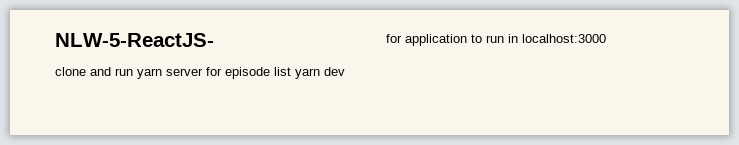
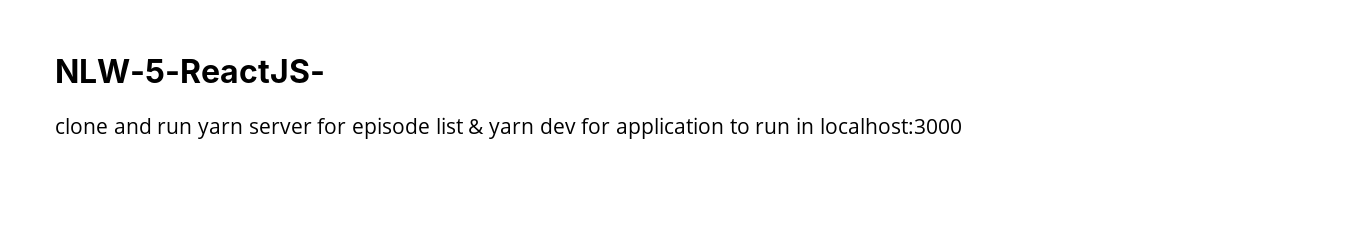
- clone and run yarn server for episode list yarn dev for application to run in localhost:3000
+ clone and run yarn server for episode list & yarn dev for application to run in localhost:3000

